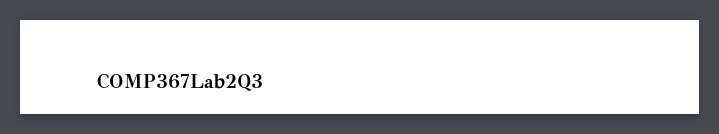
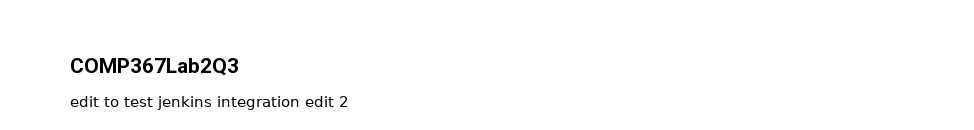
+ edit to test jenkins integration edit 2

